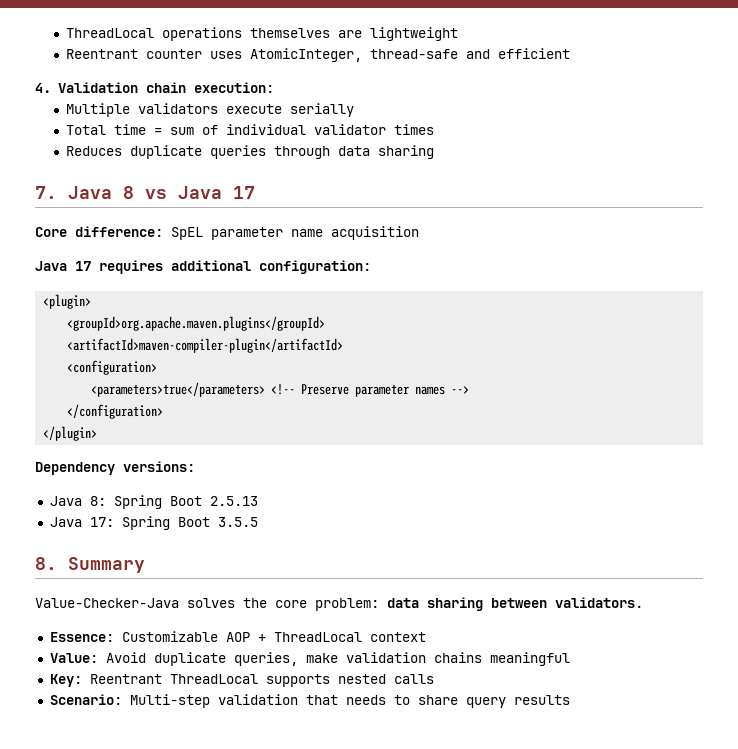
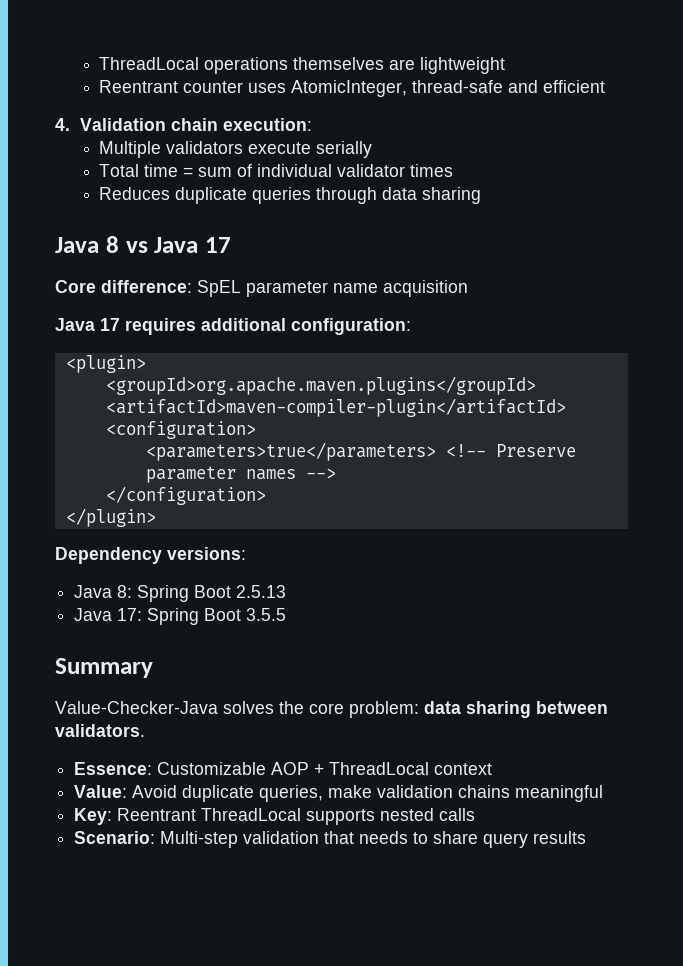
- 7. Java 8 vs Java 17
+ Java 8 vs Java 17
- 8. Summary
+ Summary

